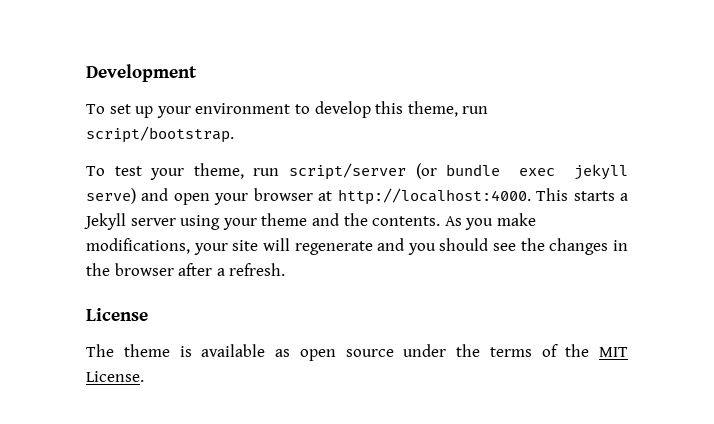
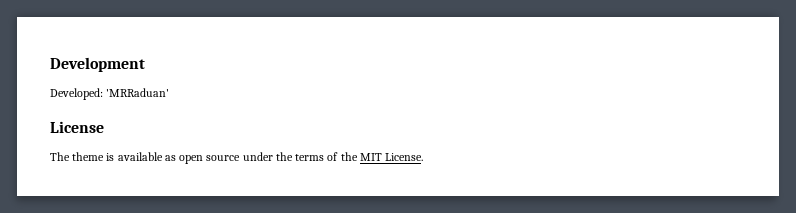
- To set up your environment to develop this theme, run script/bootstrap.
- To test your theme, run script/server (or bundle exec jekyll serve) and open your browser at http://localhost:4000. This starts a Jekyll server using your theme and the contents. As you make modifications, your site will regenerate and you should see the changes in the browser after a refresh.
+ Developed: 'MRRaduan'

